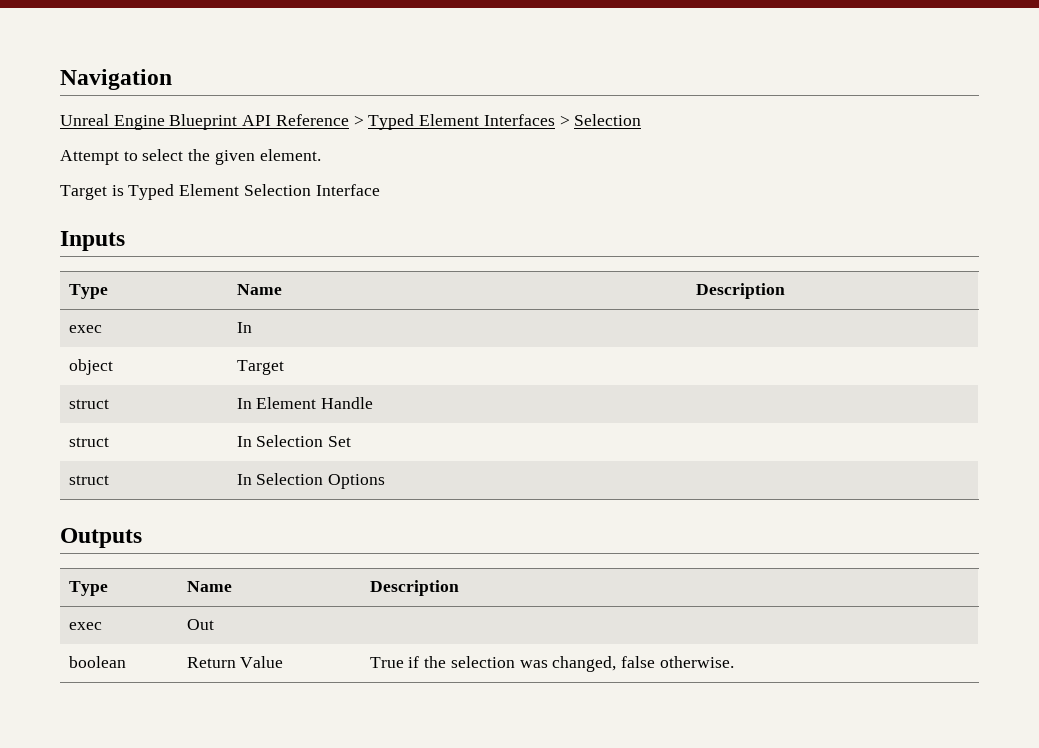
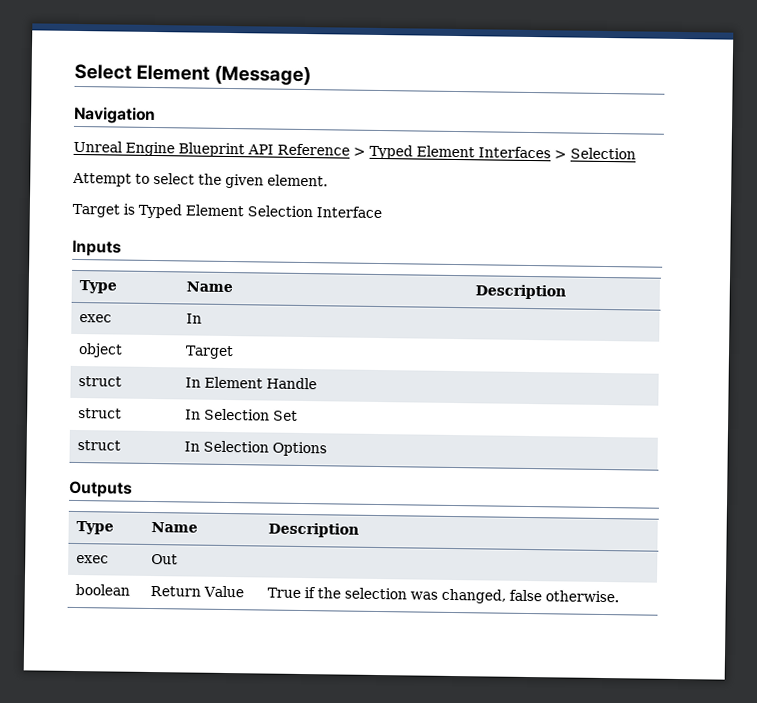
+ Select Element (Message)

